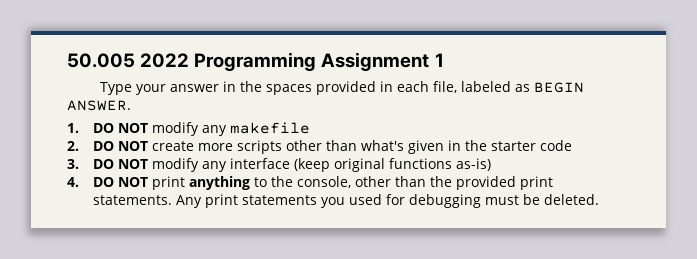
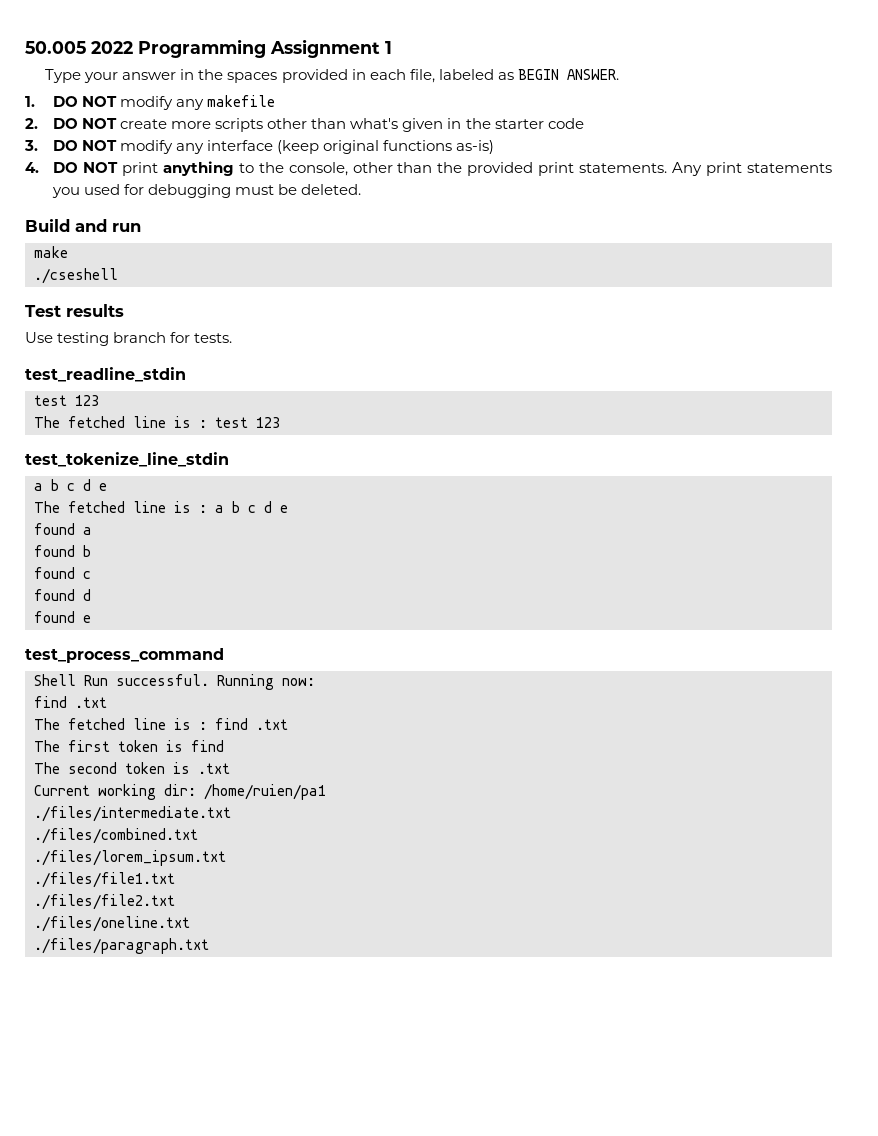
+ Build and run
+ make
+ ./cseshell
+ Test results
+ Use testing branch for tests.
+ test_readline_stdin
+ test 123
+ The fetched line is : test 123
+ test_tokenize_line_stdin
+ a b c d e
+ The fetched line is : a b c d e
+ found a
+ found b
+ found c
+ found d
+ found e
+ test_process_command
+ Shell Run successful. Running now:
+ find .txt
+ The fetched line is : find .txt
+ The first token is find
+ The second token is .txt
+ Current working dir: /home/ruien/pa1
+ ./files/intermediate.txt
+ ./files/combined.txt
+ ./files/lorem_ipsum.txt
+ ./files/file1.txt
+ ./files/file2.txt
+ ./files/oneline.txt
+ ./files/paragraph.txt

